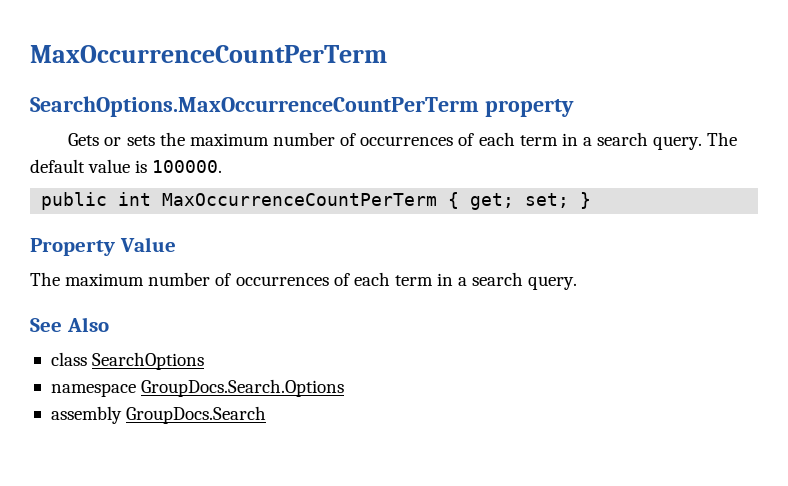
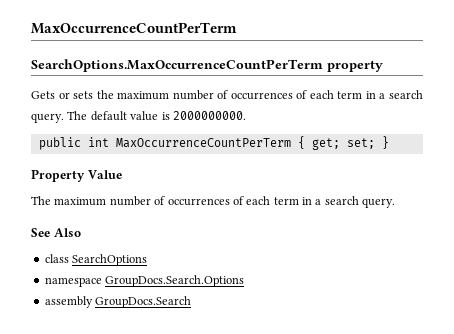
- The default value is 100000.
+ The default value is 2000000000.

